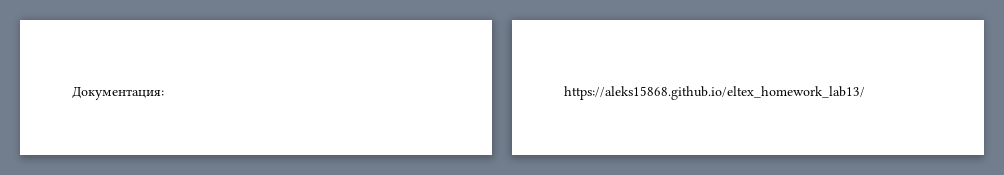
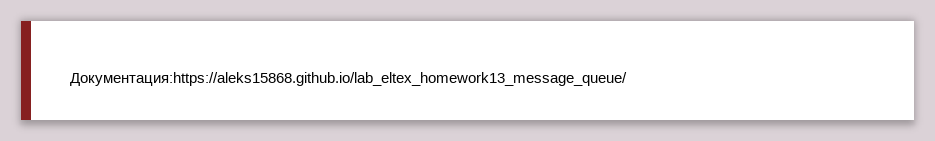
- Документация: https://aleks15868.github.io/eltex_homework_lab13/
+ Документация:https://aleks15868.github.io/lab_eltex_homework13_message_queue/

